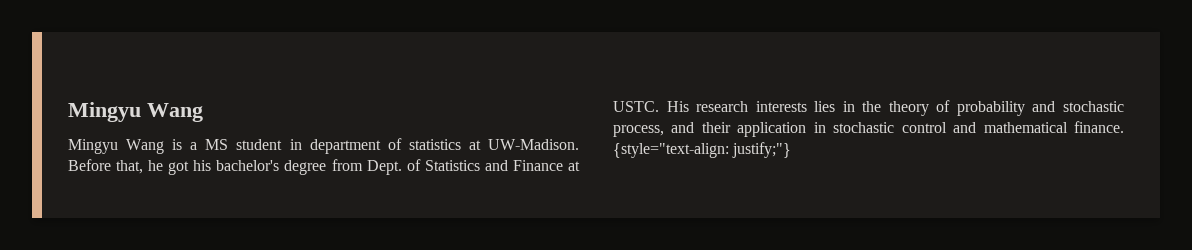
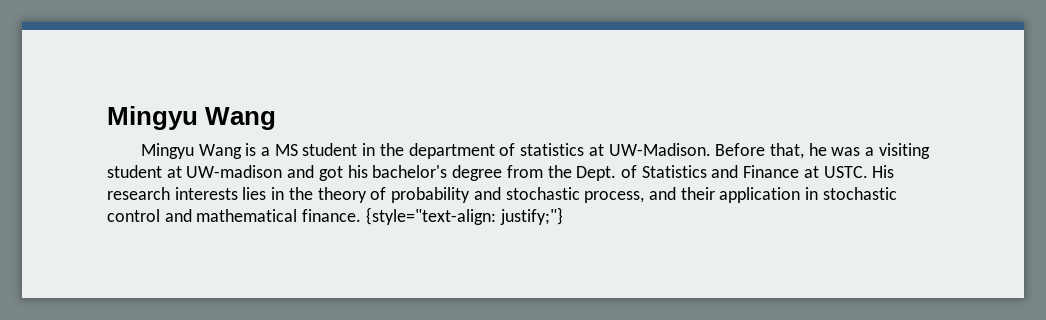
- Mingyu Wang is a MS student in department of statistics at UW-Madison.
+ Mingyu Wang is a MS student in the department of statistics at UW-Madison.
- Before that, he got his bachelor's degree from Dept. of Statistics and Finance at USTC.
+ Before that, he was a visiting student at UW-madison and got his bachelor's degree from the Dept. of Statistics and Finance at USTC.

